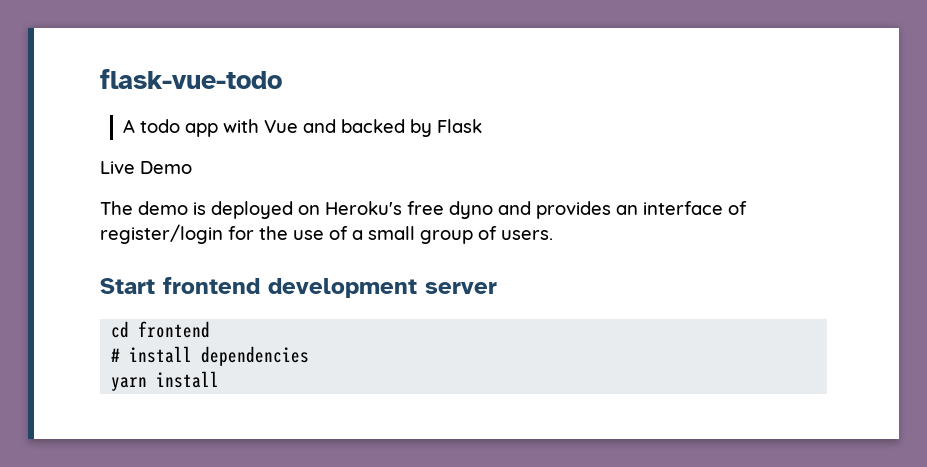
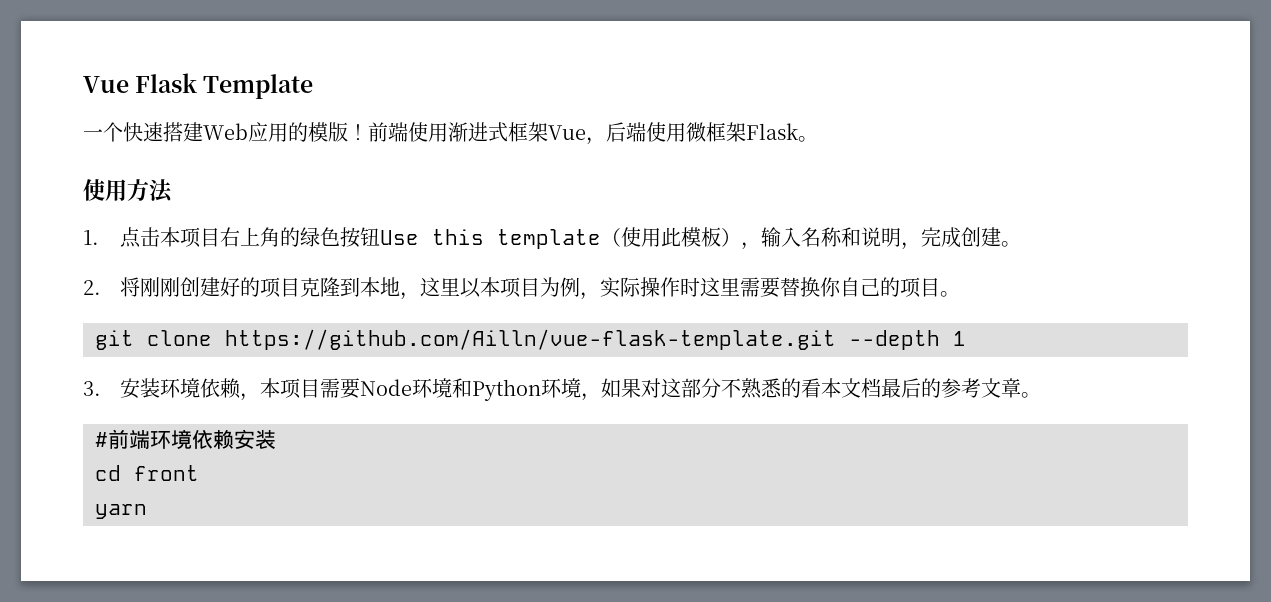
- flask-vue-todo
- A todo app with Vue and backed by Flask
- Live Demo
- The demo is deployed on Heroku's free dyno and provides an interface of register/login for the use of a small group of users.
- Start frontend development server
- cd frontend
- # install dependencies
+ Vue Flask Template
+ 一个快速搭建Web应用的模版！前端使用渐进式框架Vue，后端使用微框架Flask。
+ 使用方法
+ 1.点击本项目右上角的绿色按钮Use this template（使用此模板），输入名称和说明，完成创建。
+ 2.将刚刚创建好的项目克隆到本地，这里以本项目为例，实际操作时这里需要替换你自己的项目。
+ git clone https://github.com/Ailln/vue-flask-template.git --depth 1
+ 3.安装环境依赖，本项目需要Node环境和Python环境，如果对这部分不熟悉的看本文档最后的参考文章。
+ #前端环境依赖安装
+ cd front
- yarn install
+ yarn

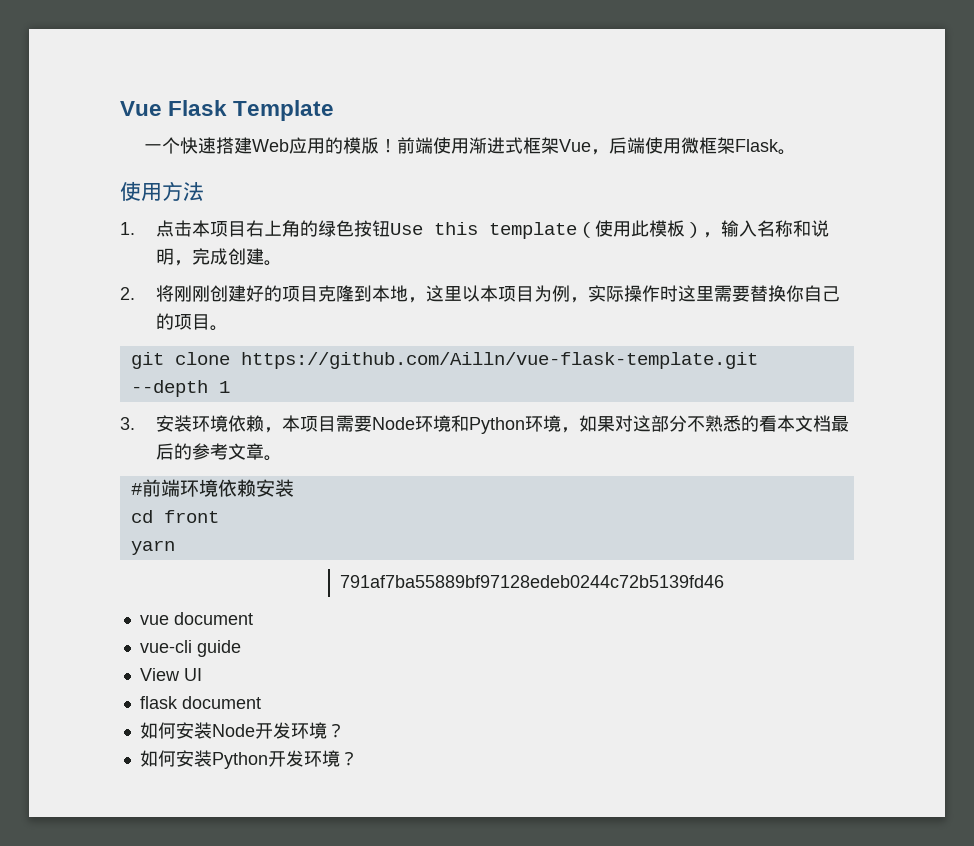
+ 791af7ba55889bf97128edeb0244c72b5139fd46
+ vue document
+ vue-cli guide
+ View UI
+ flask document
+ 如何安装Node开发环境？
+ 如何安装Python开发环境？

